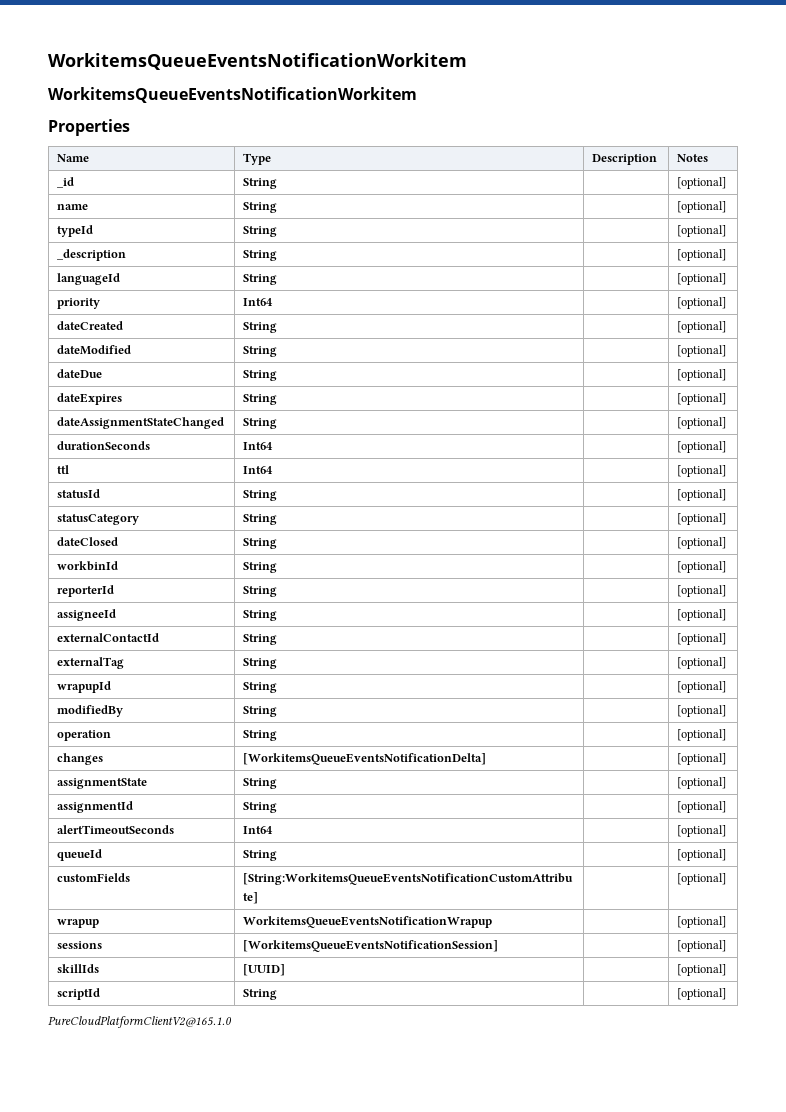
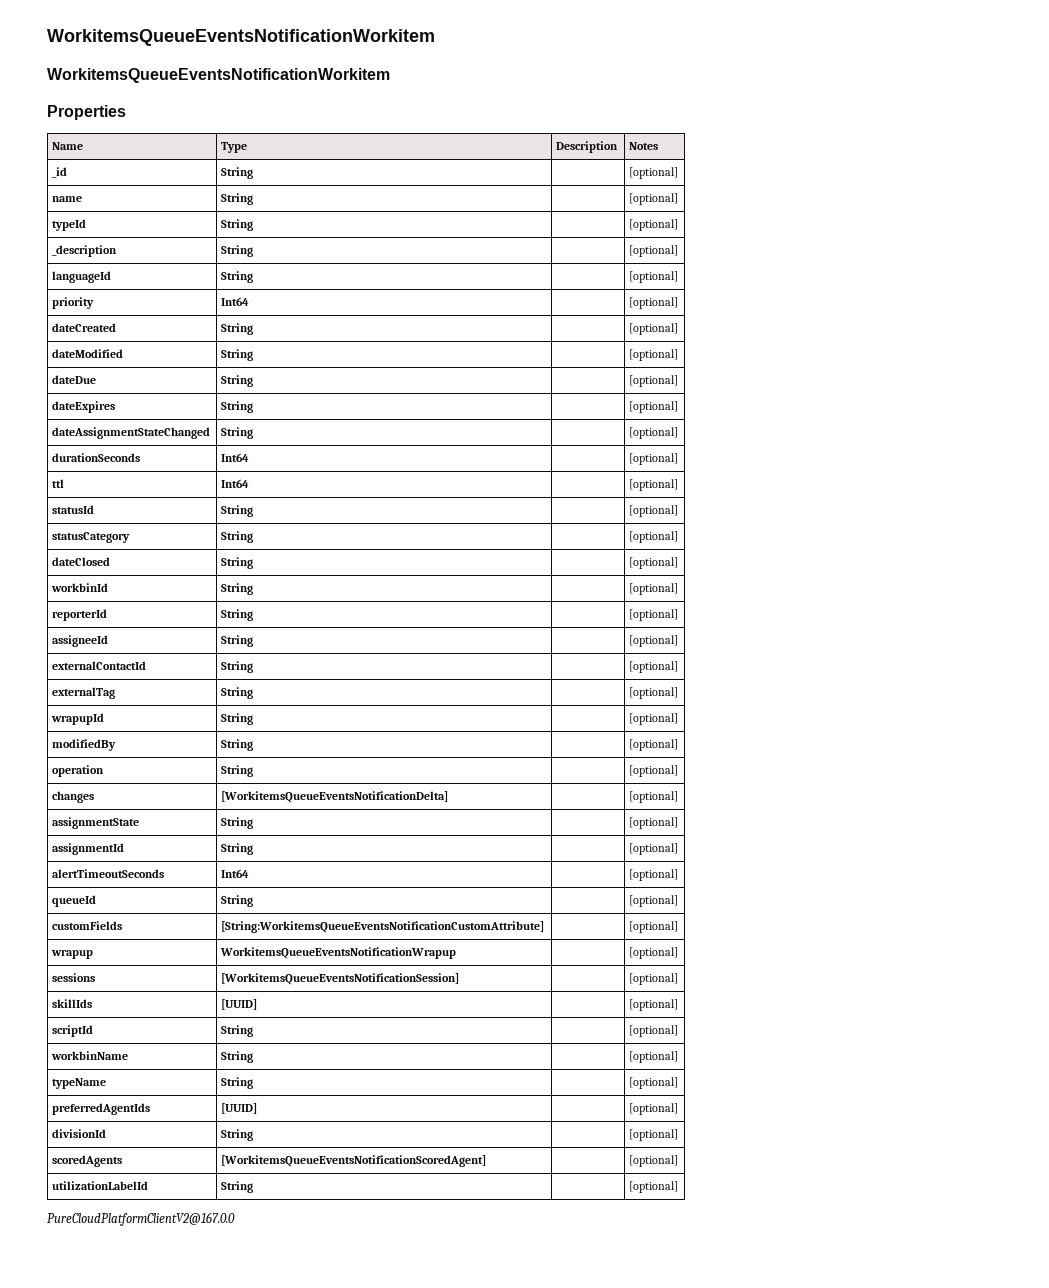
- PureCloudPlatformClientV2@165.1.0
+ workbinName | String | | [optional]
+ typeName | String | | [optional]
+ preferredAgentIds | [UUID] | | [optional]
+ divisionId | String | | [optional]
+ scoredAgents | [WorkitemsQueueEventsNotificationScoredAgent] | | [optional]
+ utilizationLabelId | String | | [optional]
+ PureCloudPlatformClientV2@167.0.0

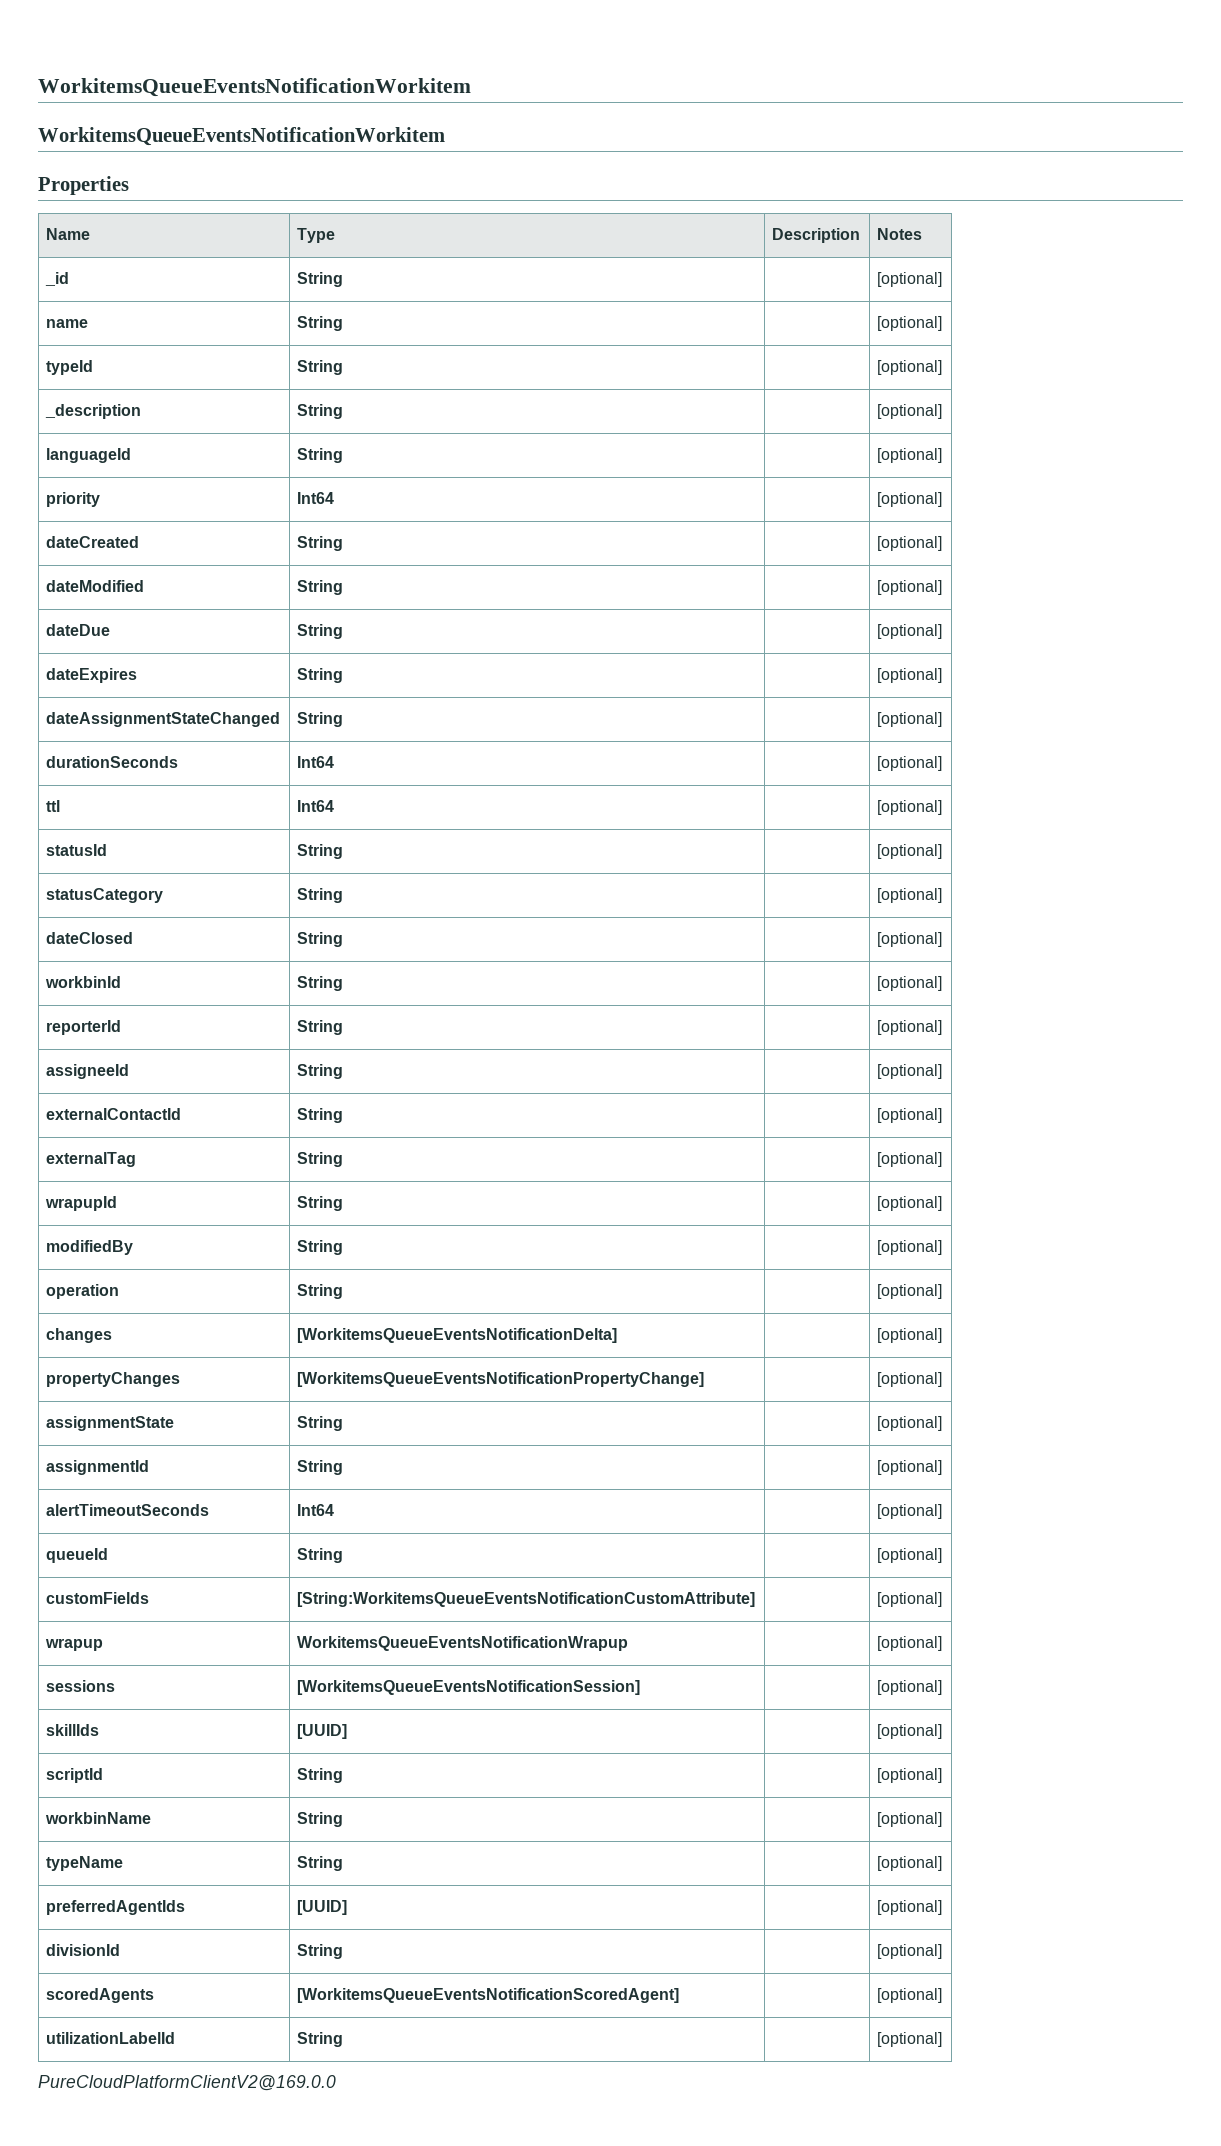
+ propertyChanges | [WorkitemsQueueEventsNotificationPropertyChange] | | [optional]
- PureCloudPlatformClientV2@167.0.0
+ PureCloudPlatformClientV2@169.0.0

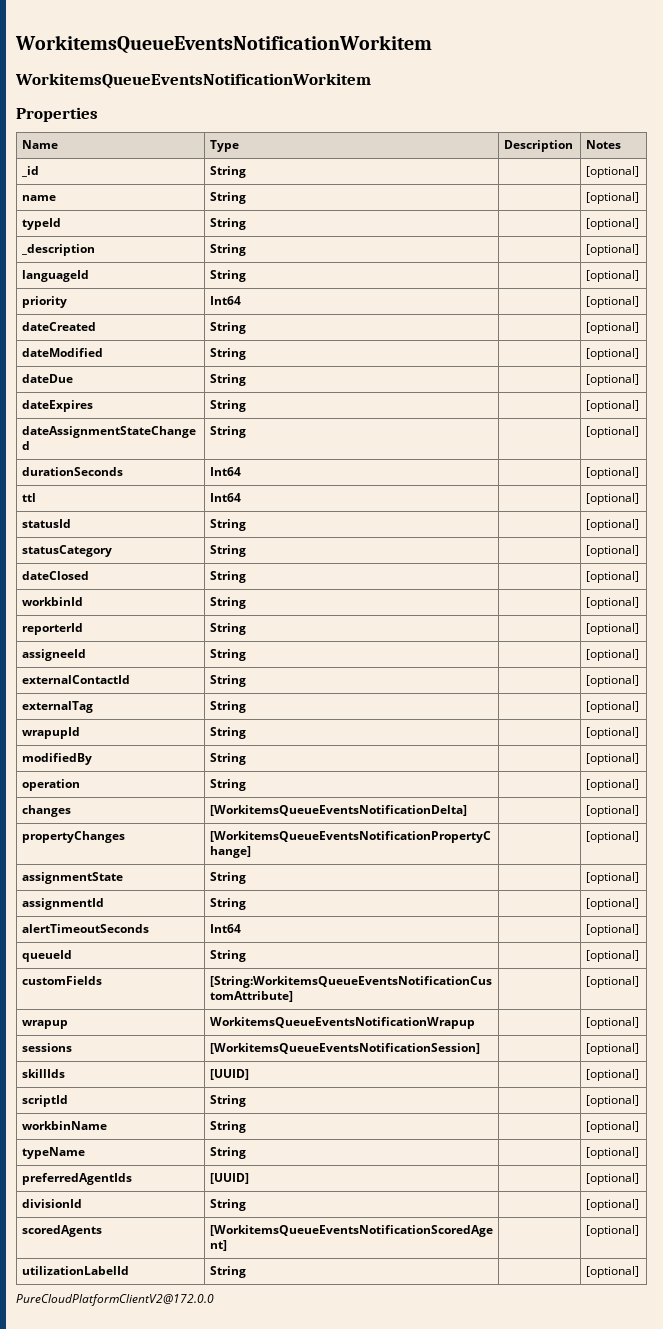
- PureCloudPlatformClientV2@169.0.0
+ PureCloudPlatformClientV2@172.0.0

